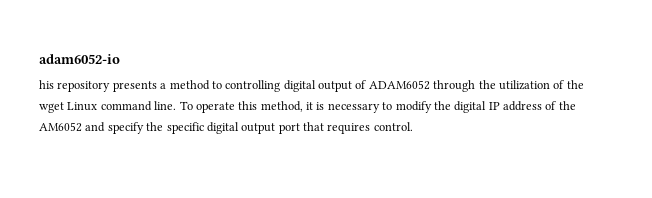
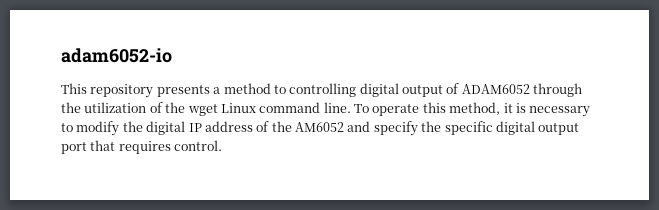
- his repository presents a method to controlling digital output of ADAM6052 through the utilization of the wget Linux command line.
+ This repository presents a method to controlling digital output of ADAM6052 through the utilization of the wget Linux command line.

